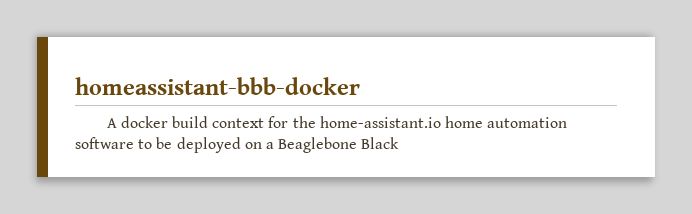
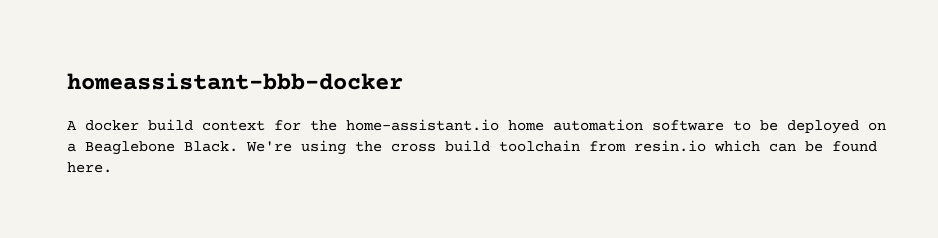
- A docker build context for the home-assistant.io home automation software to be deployed on a Beaglebone Black
+ A docker build context for the home-assistant.io home automation software to be deployed on a Beaglebone Black. We're using the cross build toolchain from resin.io which can be found here.

